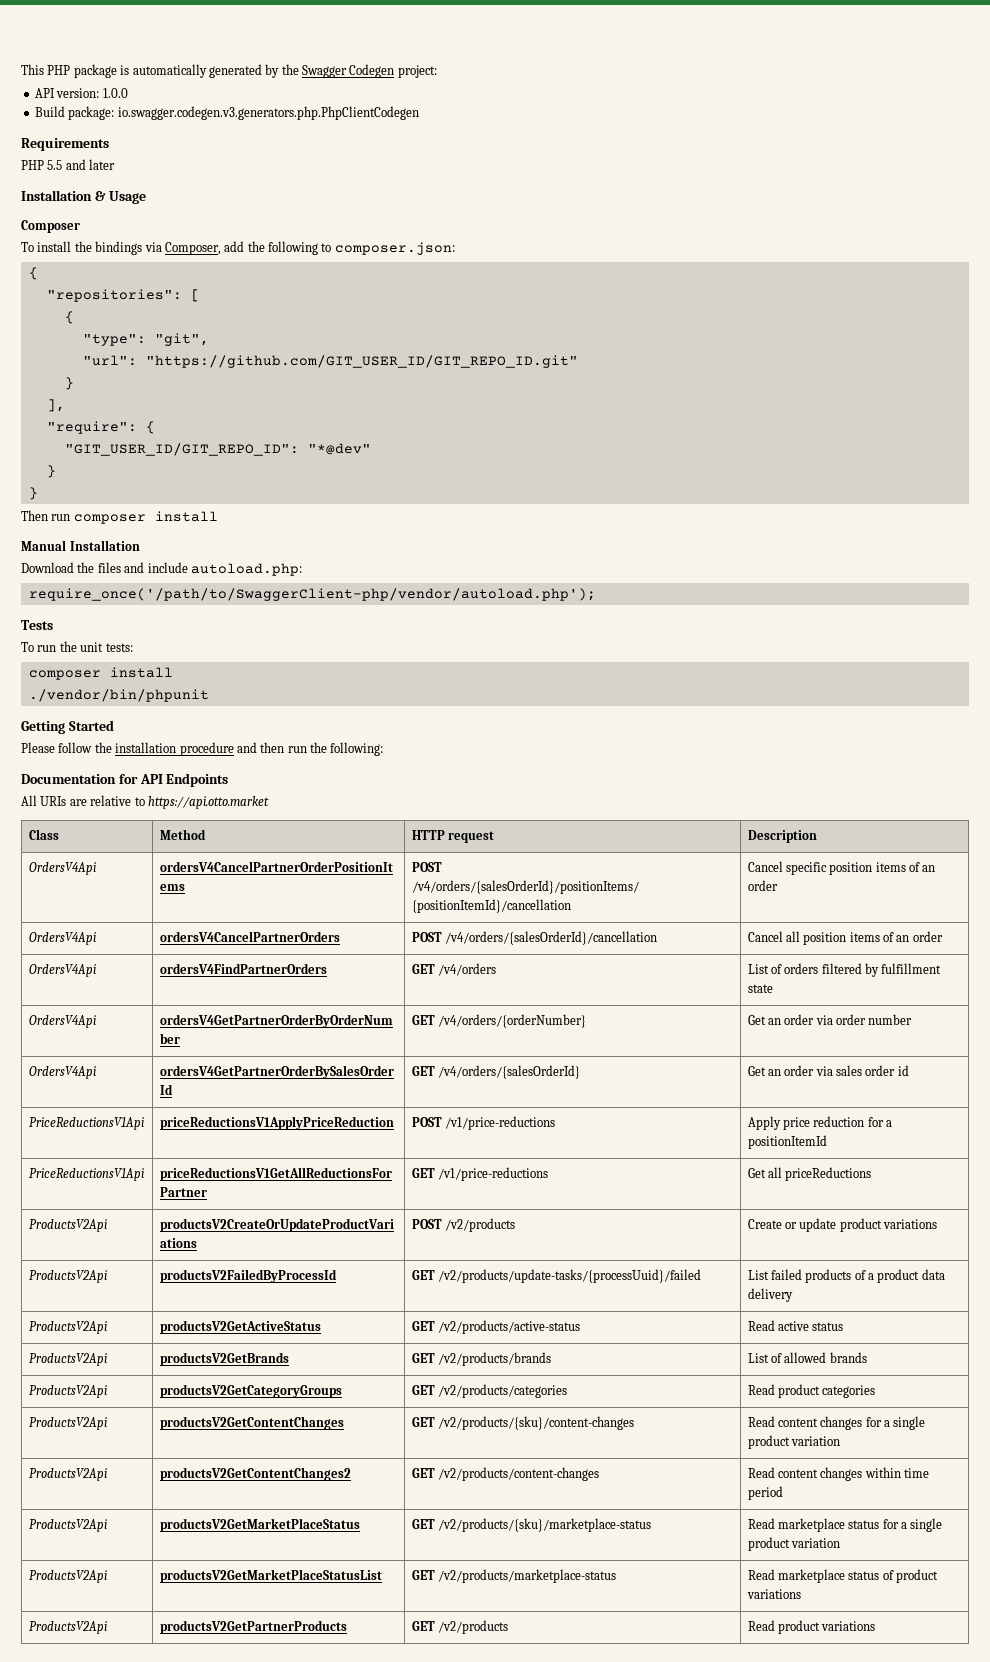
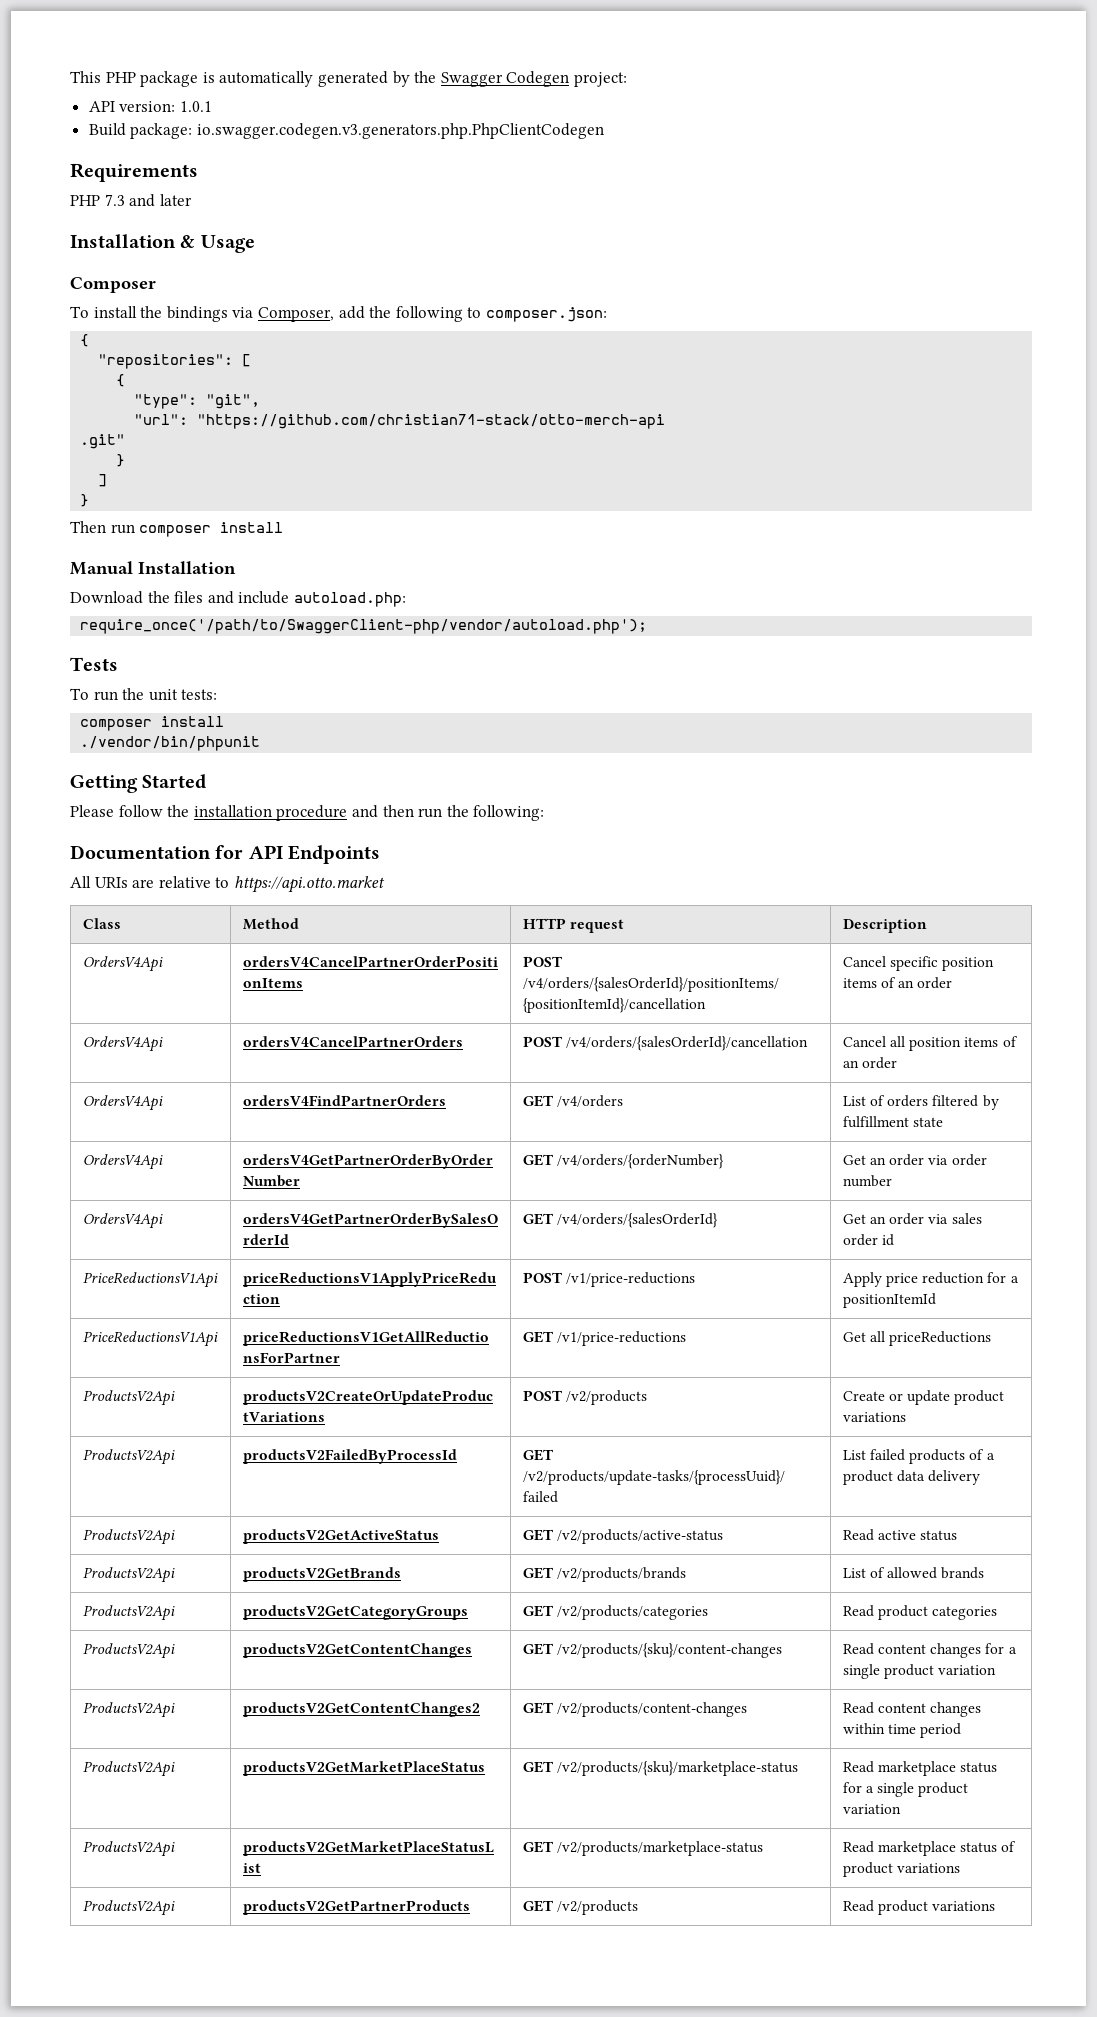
- API version: 1.0.0
+ API version: 1.0.1
- PHP 5.5 and later
+ PHP 7.3 and later
- "url": "https://github.com/GIT_USER_ID/GIT_REPO_ID.git"
+ "url": "https://github.com/christian71-stack/otto-merch-api
+ .git"
  }
- ],
- "require": {
- "GIT_USER_ID/GIT_REPO_ID": "*@dev"
- }
+ ]

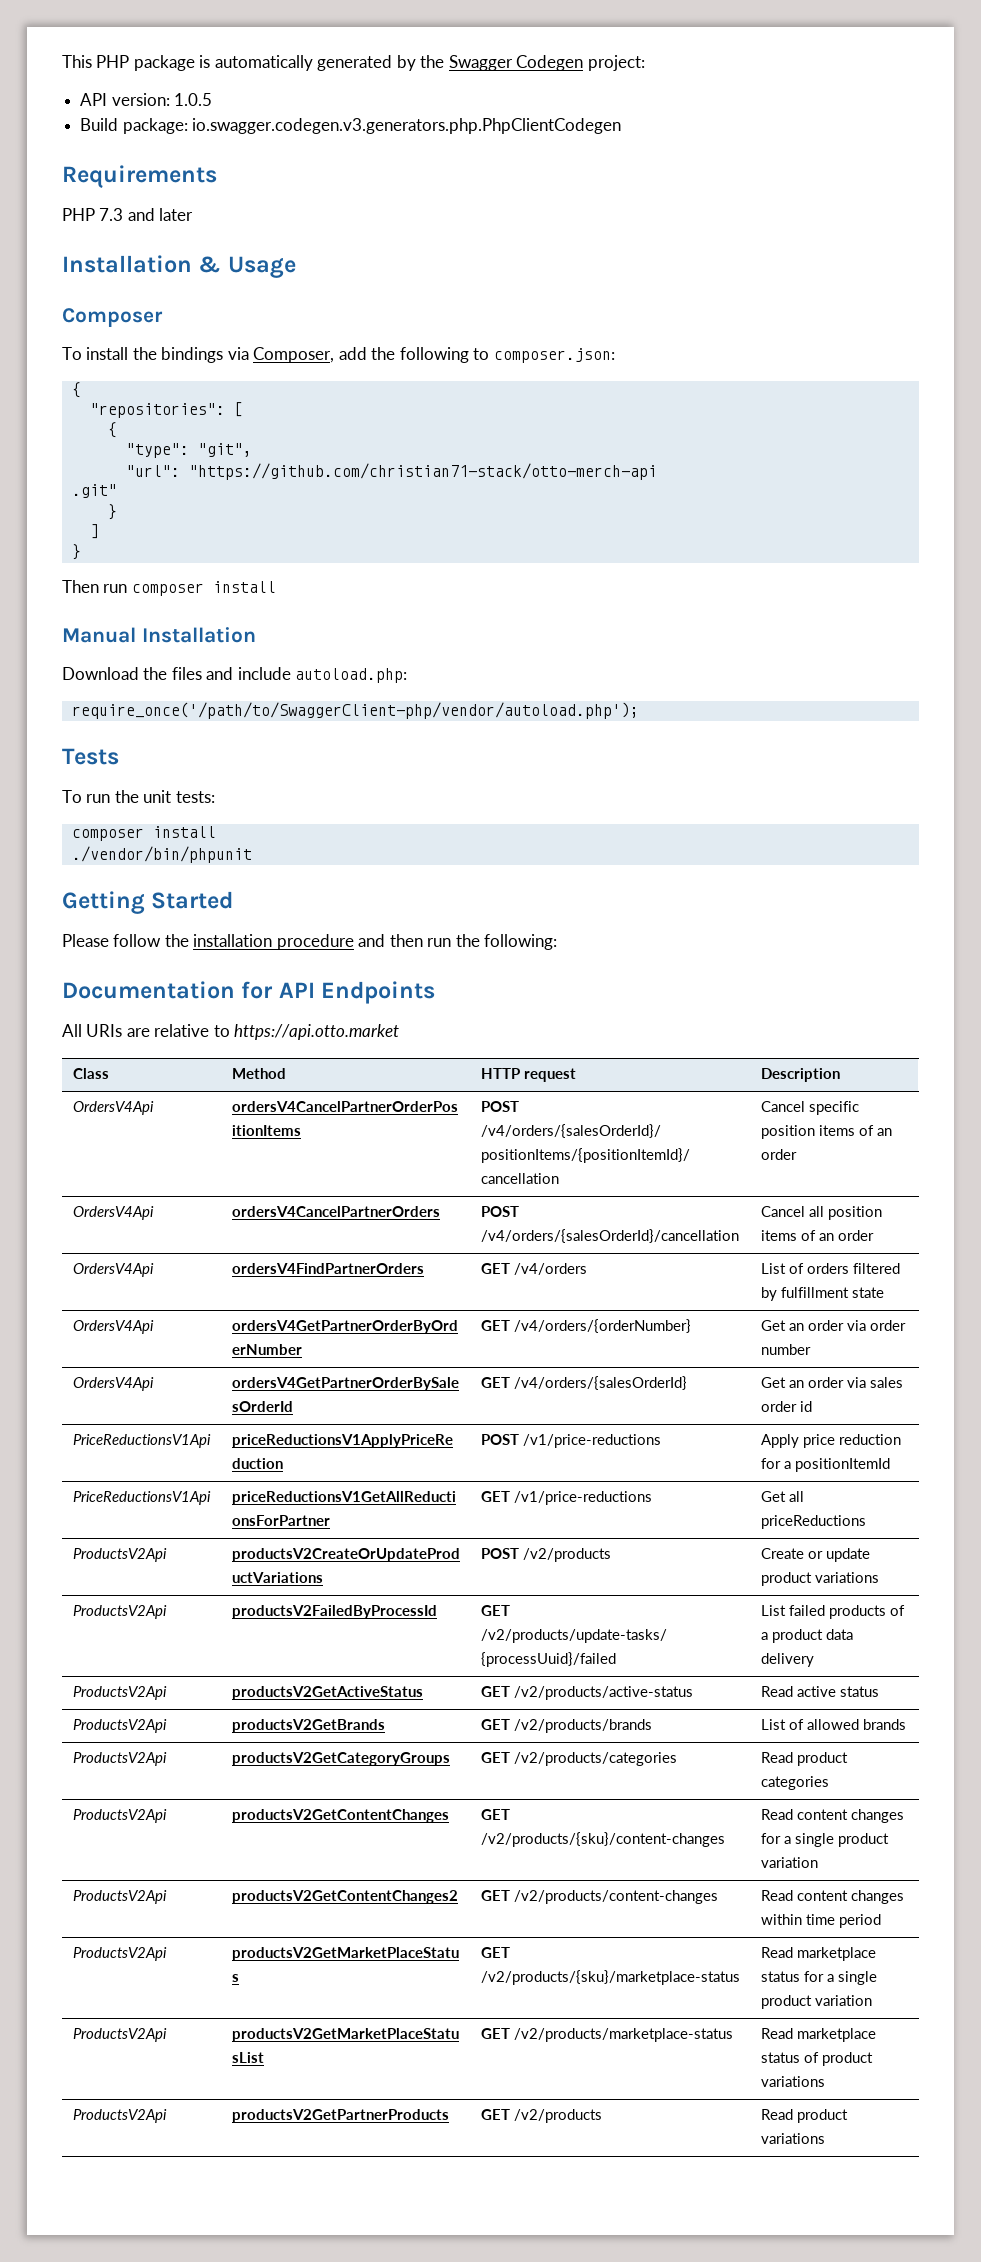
- API version: 1.0.1
+ API version: 1.0.5

